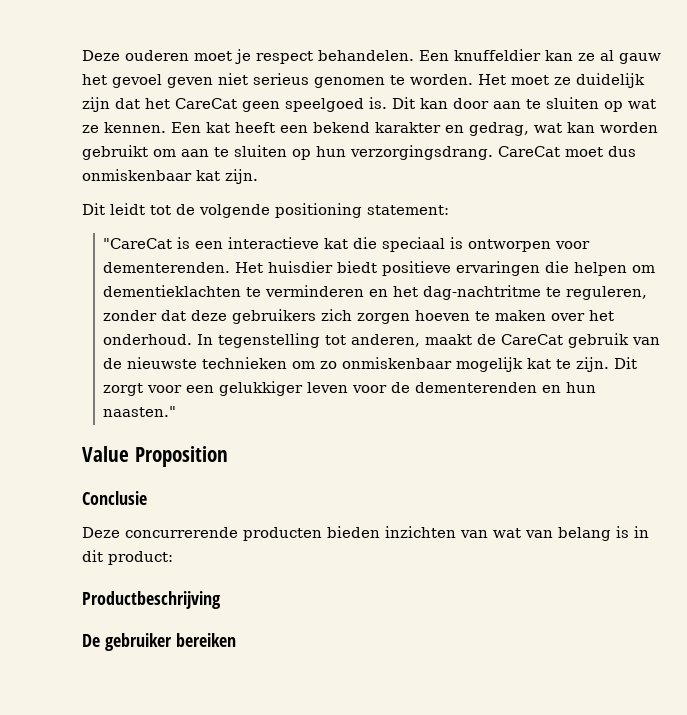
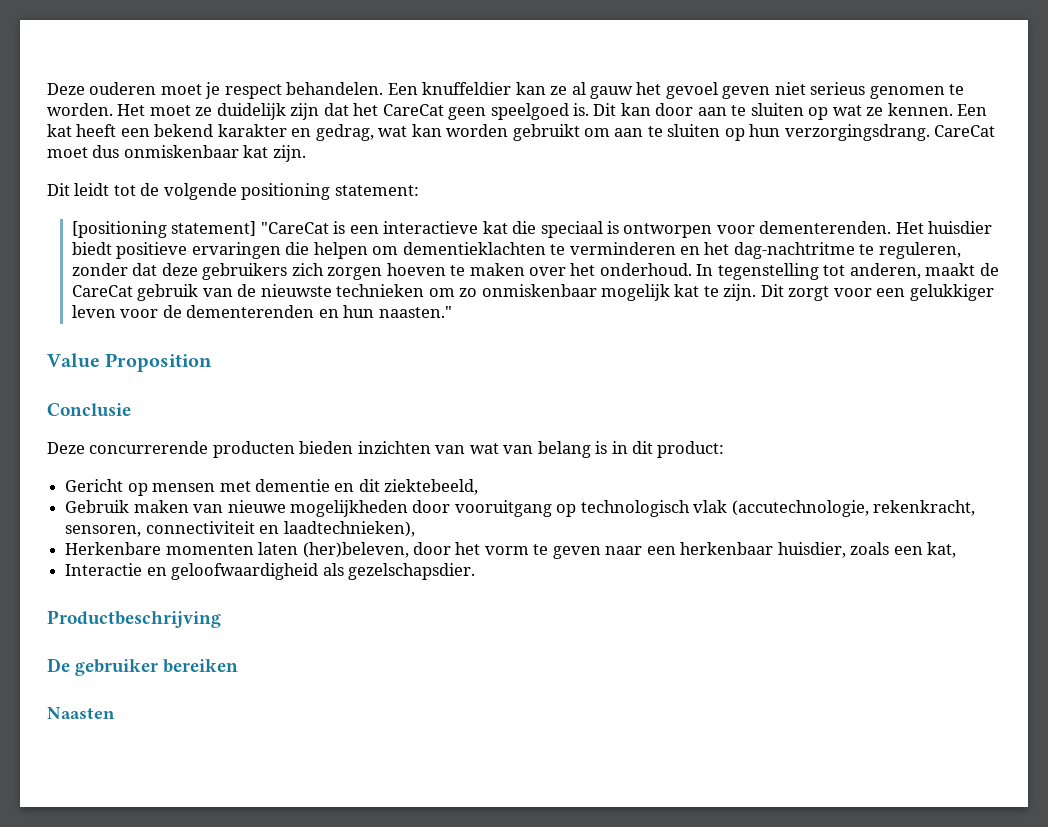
- "CareCat is een interactieve kat die speciaal is ontworpen voor dementerenden.
+ [positioning statement] "CareCat is een interactieve kat die speciaal is ontworpen voor dementerenden.
+ Gericht op mensen met dementie en dit ziektebeeld,
+ Gebruik maken van nieuwe mogelijkheden door vooruitgang op technologisch vlak (accutechnologie, rekenkracht, sensoren, connectiviteit en laadtechnieken),
+ Herkenbare momenten laten (her)beleven, door het vorm te geven naar een herkenbaar huisdier, zoals een kat,
+ Interactie en geloofwaardigheid als gezelschapsdier.
+ Naasten

